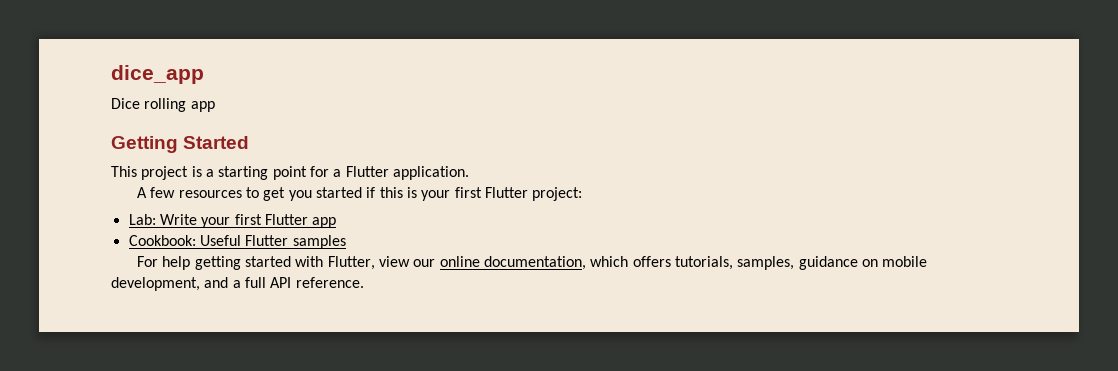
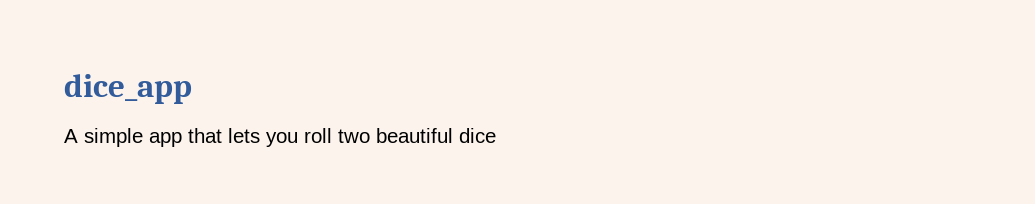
- Dice rolling app
- Getting Started
- This project is a starting point for a Flutter application.
- A few resources to get you started if this is your first Flutter project:
- Lab: Write your first Flutter app
- Cookbook: Useful Flutter samples
- For help getting started with Flutter, view our online documentation, which offers tutorials, samples, guidance on mobile development, and a full API reference.
+ A simple app that lets you roll two beautiful dice

